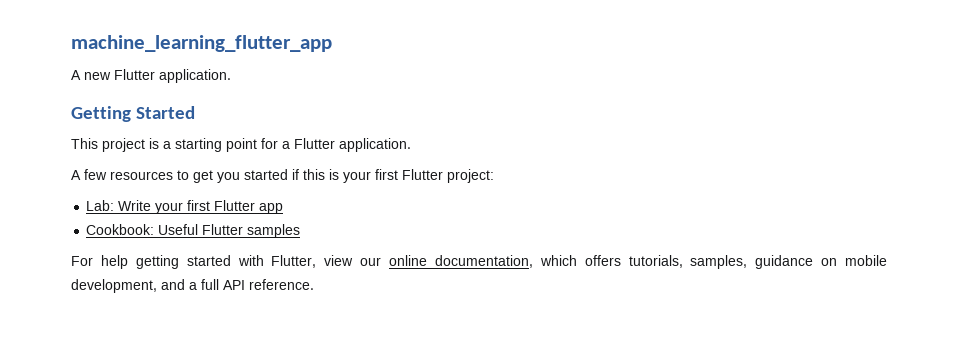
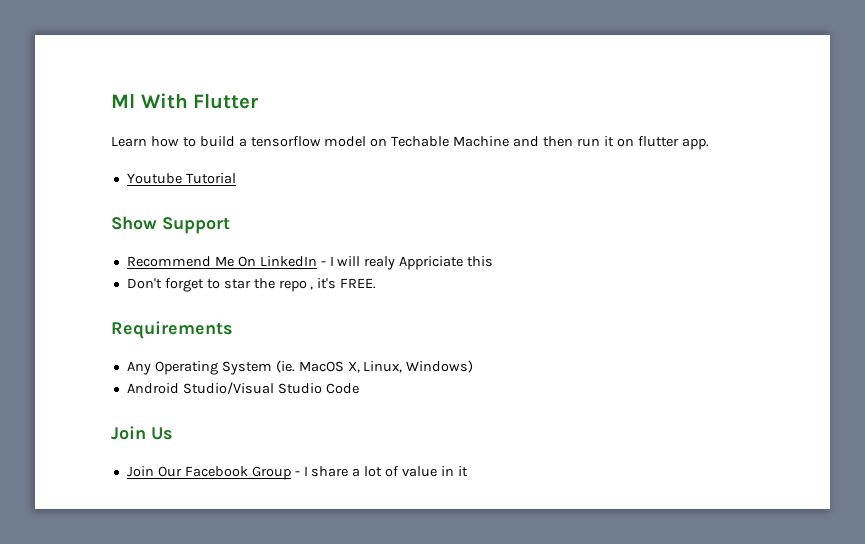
- machine_learning_flutter_app
- A new Flutter application.
- Getting Started
- This project is a starting point for a Flutter application.
- A few resources to get you started if this is your first Flutter project:
- Lab: Write your first Flutter app
- Cookbook: Useful Flutter samples
- For help getting started with Flutter, view our online documentation, which offers tutorials, samples, guidance on mobile development, and a full API reference.
+ Ml With Flutter
+ Learn how to build a tensorflow model on Techable Machine and then run it on flutter app.
+ Youtube Tutorial
+ Show Support
+ Recommend Me On LinkedIn - I will realy Appriciate this
+ Don't forget to star the repo , it's FREE.
+ Requirements
+ Any Operating System (ie. MacOS X, Linux, Windows)
+ Android Studio/Visual Studio Code
+ Join Us
+ Join Our Facebook Group - I share a lot of value in it

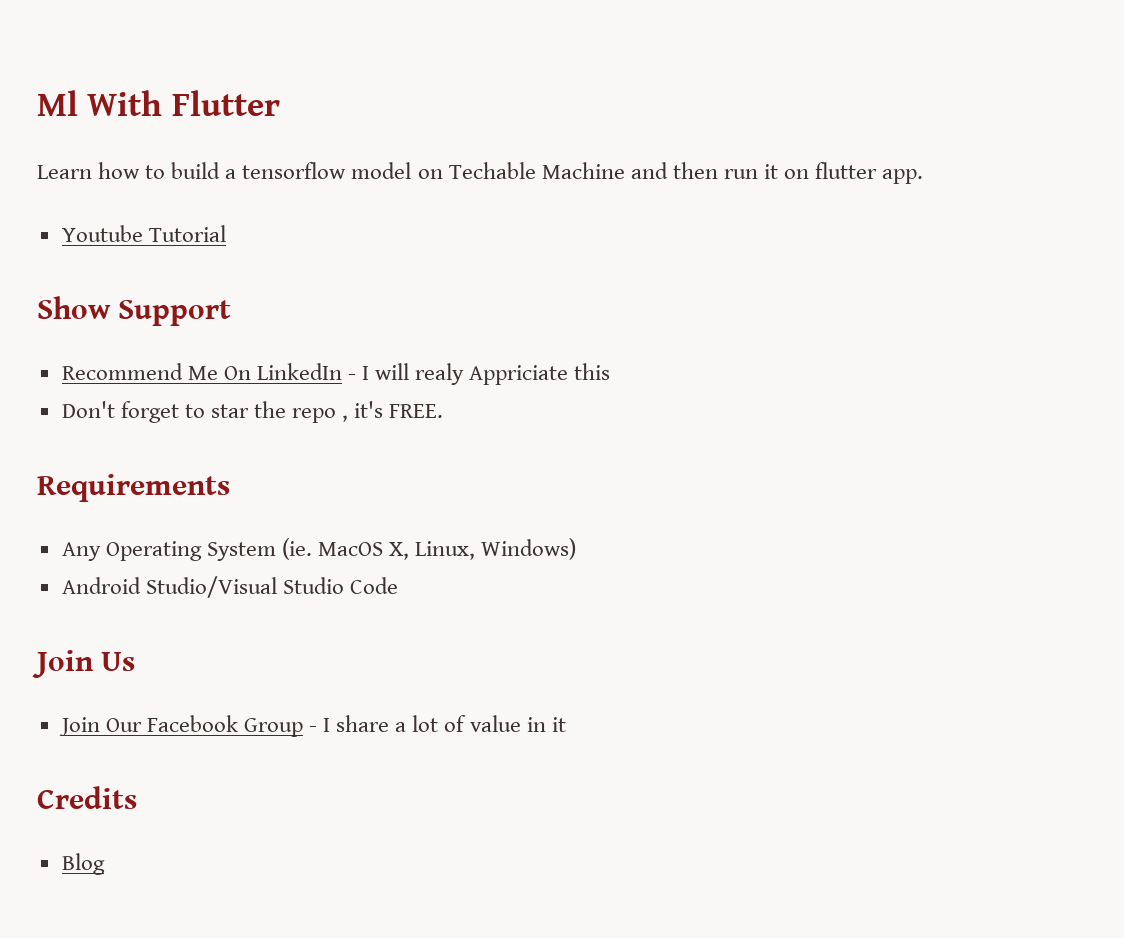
+ Credits
+ Blog

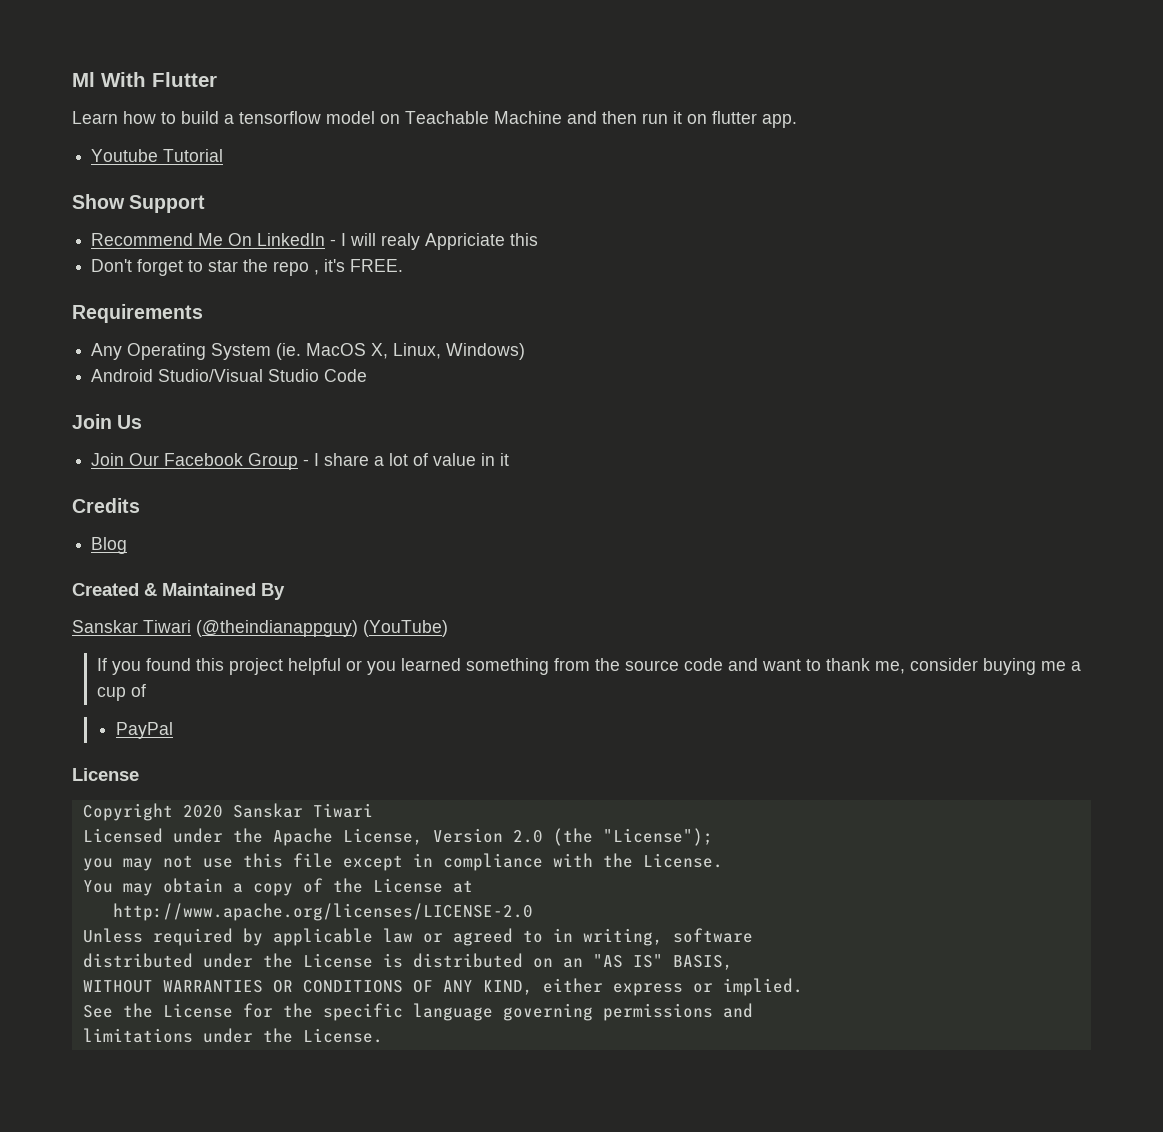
- Learn how to build a tensorflow model on Techable Machine and then run it on flutter app.
+ Learn how to build a tensorflow model on Teachable Machine and then run it on flutter app.
+ Created & Maintained By
+ Sanskar Tiwari (@theindianappguy) (YouTube)
+ If you found this project helpful or you learned something from the source code and want to thank me, consider buying me a cup of
+ PayPal
+ License
+ Copyright 2020 Sanskar Tiwari
+ Licensed under the Apache License, Version 2.0 (the "License");
+ you may not use this file except in compliance with the License.
+ You may obtain a copy of the License at
+ http://www.apache.org/licenses/LICENSE-2.0
+ Unless required by applicable law or agreed to in writing, software
+ distributed under the License is distributed on an "AS IS" BASIS,
+ WITHOUT WARRANTIES OR CONDITIONS OF ANY KIND, either express or implied.
+ See the License for the specific language governing permissions and
+ limitations under the License.

